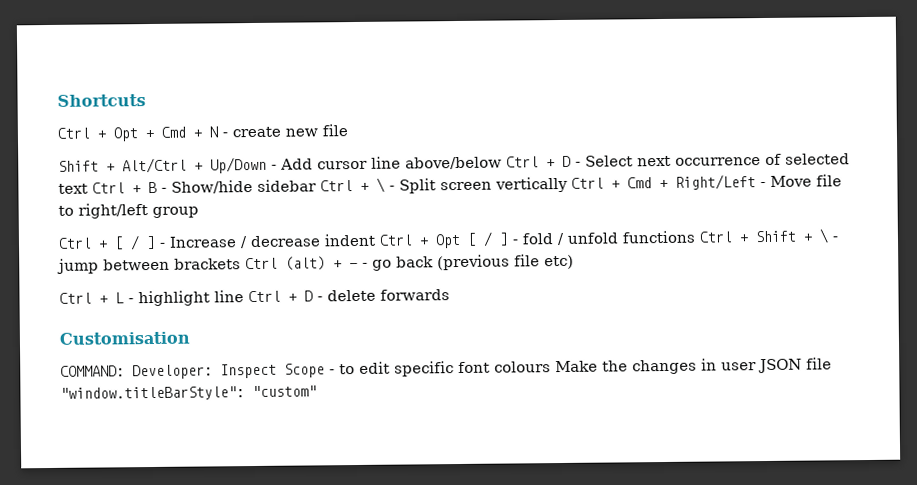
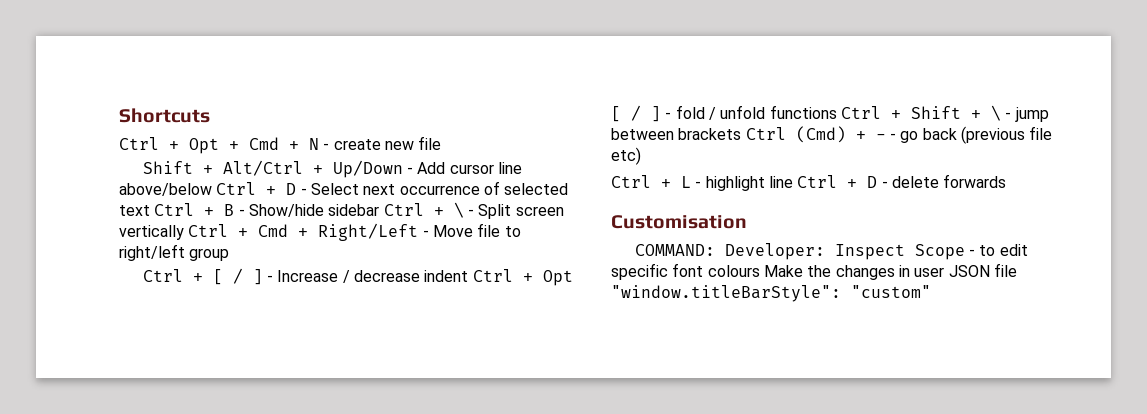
- Ctrl + [ / ] - Increase / decrease indent Ctrl + Opt [ / ] - fold / unfold functions Ctrl + Shift + \ - jump between brackets Ctrl (alt) + - - go back (previous file etc)
+ Ctrl + [ / ] - Increase / decrease indent Ctrl + Opt [ / ] - fold / unfold functions Ctrl + Shift + \ - jump between brackets Ctrl (Cmd) + - - go back (previous file etc)

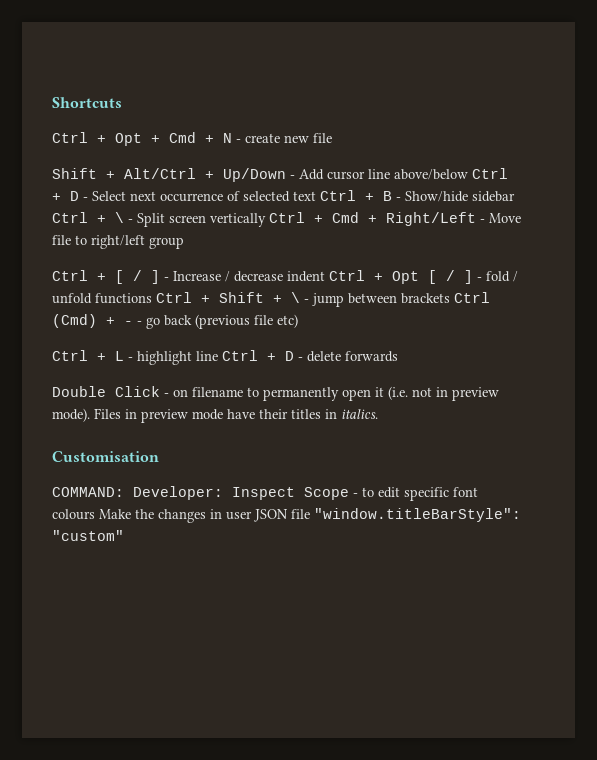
+ Double Click - on filename to permanently open it (i.e. not in preview mode). Files in preview mode have their titles in italics.

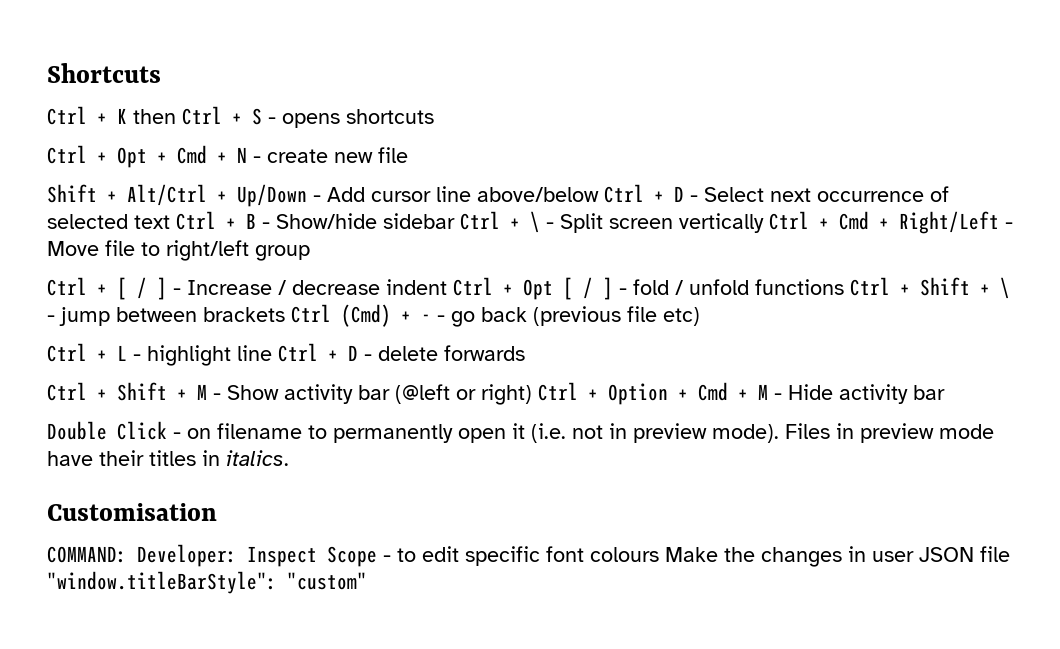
+ Ctrl + K then Ctrl + S - opens shortcuts
+ Ctrl + Shift + M - Show activity bar (@left or right) Ctrl + Option + Cmd + M - Hide activity bar

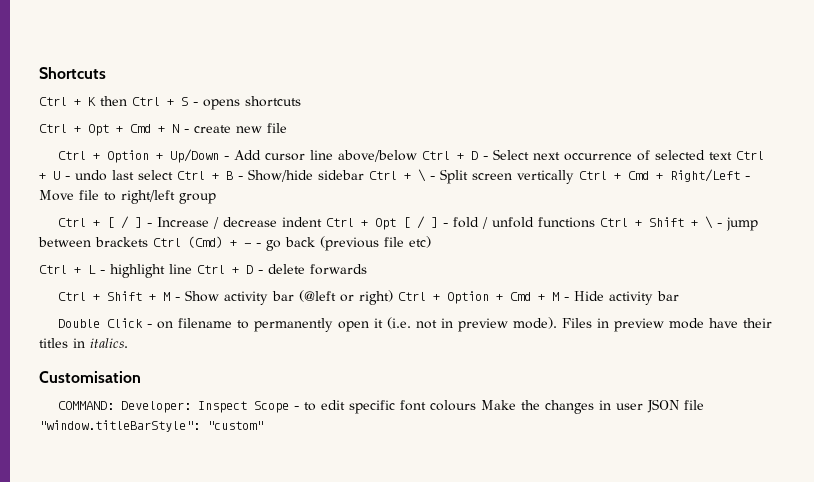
- Shift + Alt/Ctrl + Up/Down - Add cursor line above/below Ctrl + D - Select next occurrence of selected text Ctrl + B - Show/hide sidebar Ctrl + \ - Split screen vertically Ctrl + Cmd + Right/Left - Move file to right/left group
+ Ctrl + Option + Up/Down - Add cursor line above/below Ctrl + D - Select next occurrence of selected text Ctrl + U - undo last select Ctrl + B - Show/hide sidebar Ctrl + \ - Split screen vertically Ctrl + Cmd + Right/Left - Move file to right/left group

